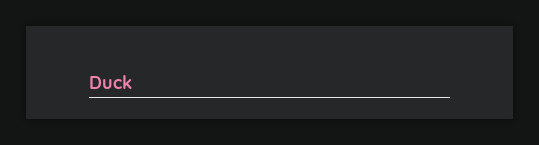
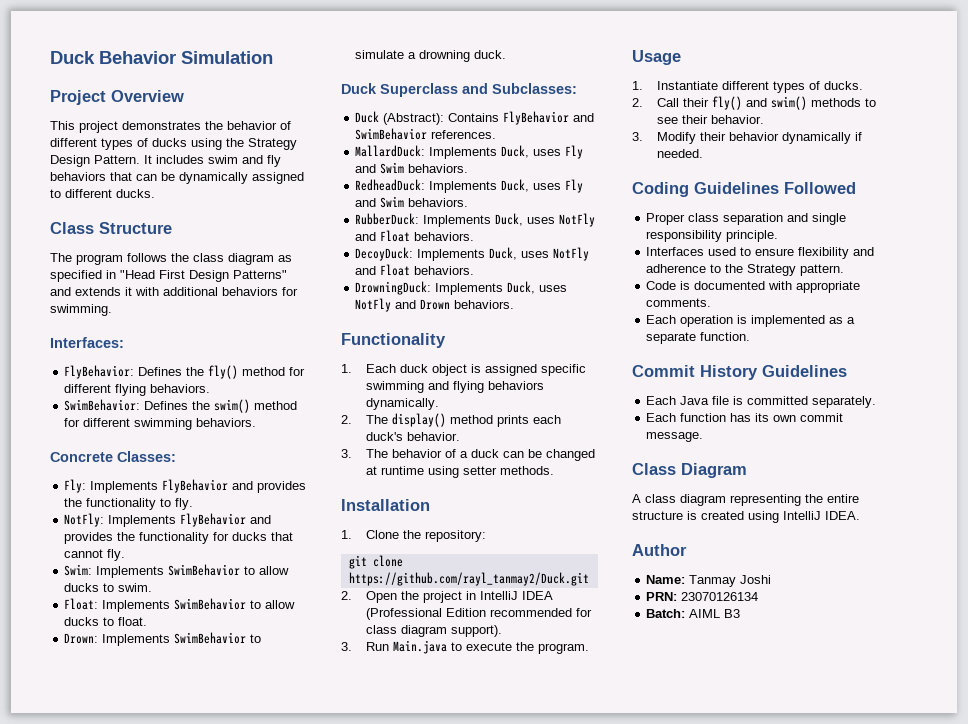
- Duck
+ Duck Behavior Simulation
+ Project Overview
+ This project demonstrates the behavior of different types of ducks using the Strategy Design Pattern. It includes swim and fly behaviors that can be dynamically assigned to different ducks.
+ Class Structure
+ The program follows the class diagram as specified in "Head First Design Patterns" and extends it with additional behaviors for swimming.
+ Interfaces:
+ FlyBehavior: Defines the fly() method for different flying behaviors.
+ SwimBehavior: Defines the swim() method for different swimming behaviors.
+ Concrete Classes:
+ Fly: Implements FlyBehavior and provides the functionality to fly.
+ NotFly: Implements FlyBehavior and provides the functionality for ducks that cannot fly.
+ Swim: Implements SwimBehavior to allow ducks to swim.
+ Float: Implements SwimBehavior to allow ducks to float.
+ Drown: Implements SwimBehavior to simulate a drowning duck.
+ Duck Superclass and Subclasses:
+ Duck (Abstract): Contains FlyBehavior and SwimBehavior references.
+ MallardDuck: Implements Duck, uses Fly and Swim behaviors.
+ RedheadDuck: Implements Duck, uses Fly and Swim behaviors.
+ RubberDuck: Implements Duck, uses NotFly and Float behaviors.
+ DecoyDuck: Implements Duck, uses NotFly and Float behaviors.
+ DrowningDuck: Implements Duck, uses NotFly and Drown behaviors.
+ Functionality
+ 1. Each duck object is assigned specific swimming and flying behaviors dynamically.
+ 2. The display() method prints each duck's behavior.
+ 3. The behavior of a duck can be changed at runtime using setter methods.
+ Installation
+ 1. Clone the repository:
+ git clone https://github.com/rayl_tanmay2/Duck.git
+ 2. Open the project in IntelliJ IDEA (Professional Edition recommended for class diagram support).
+ 3. Run Main.java to execute the program.
+ Usage
+ 1. Instantiate different types of ducks.
+ 2. Call their fly() and swim() methods to see their behavior.
+ 3. Modify their behavior dynamically if needed.
+ Coding Guidelines Followed
+ Proper class separation and single responsibility principle.
+ Interfaces used to ensure flexibility and adherence to the Strategy pattern.
+ Code is documented with appropriate comments.
+ Each operation is implemented as a separate function.
+ Commit History Guidelines
+ Each Java file is committed separately.
+ Each function has its own commit message.
+ Class Diagram
+ A class diagram representing the entire structure is created using IntelliJ IDEA.
+ Author
+ Name: Tanmay Joshi
+ PRN: 23070126134
+ Batch: AIML B3

